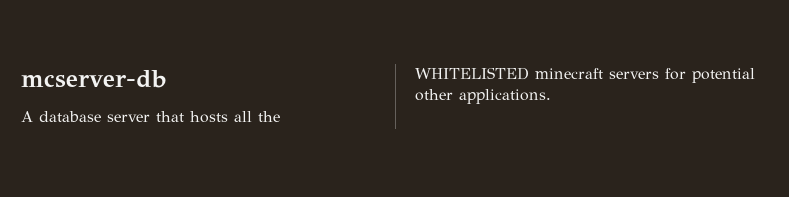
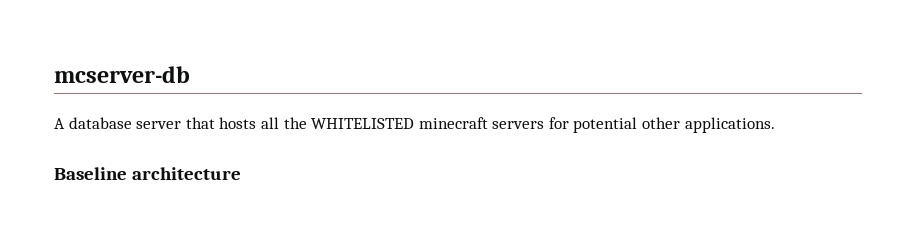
+ Baseline architecture

